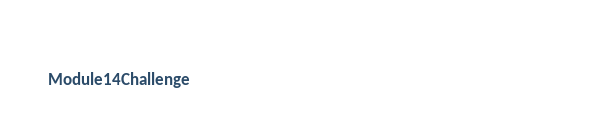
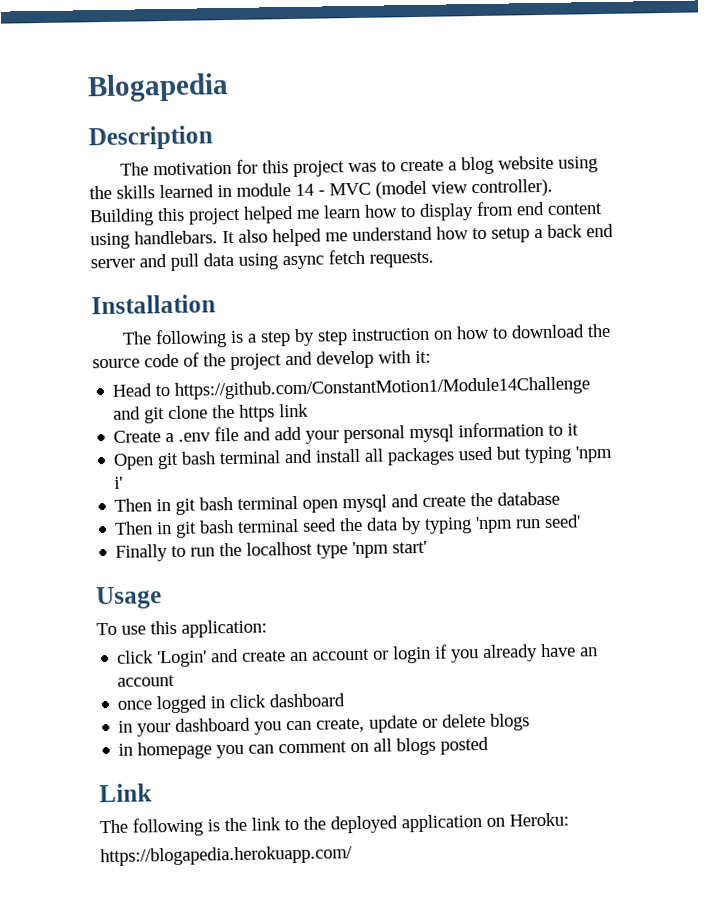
- Module14Challenge
+ Blogapedia
+ Description
+ The motivation for this project was to create a blog website using the skills learned in module 14 - MVC (model view controller). Building this project helped me learn how to display from end content using handlebars. It also helped me understand how to setup a back end server and pull data using async fetch requests.
+ Installation
+ The following is a step by step instruction on how to download the source code of the project and develop with it:
+ Head to https://github.com/ConstantMotion1/Module14Challenge and git clone the https link
+ Create a .env file and add your personal mysql information to it
+ Open git bash terminal and install all packages used but typing 'npm i'
+ Then in git bash terminal open mysql and create the database
+ Then in git bash terminal seed the data by typing 'npm run seed'
+ Finally to run the localhost type 'npm start'
+ Usage
+ To use this application:
+ click 'Login' and create an account or login if you already have an account
+ once logged in click dashboard
+ in your dashboard you can create, update or delete blogs
+ in homepage you can comment on all blogs posted
+ Link
+ The following is the link to the deployed application on Heroku:
+ https://blogapedia.herokuapp.com/

